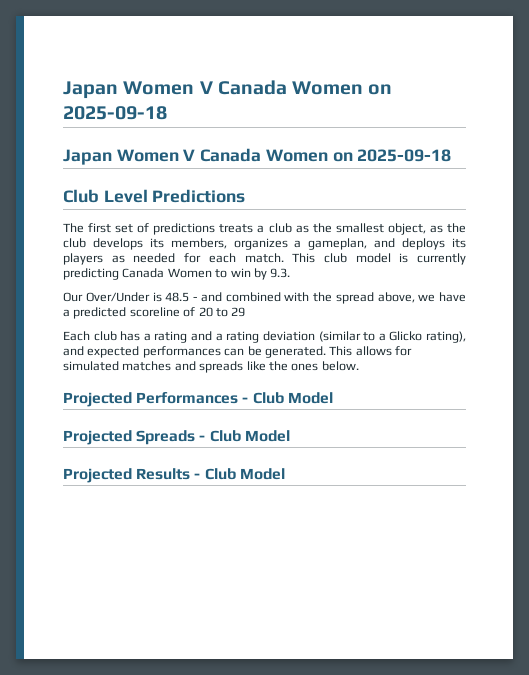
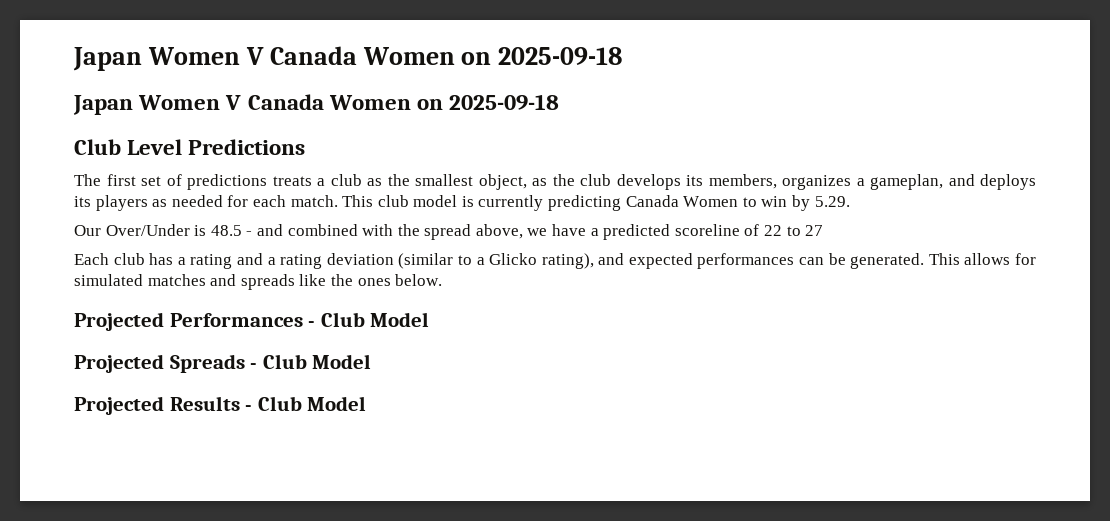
- This club model is currently predicting Canada Women to win by 9.3.
+ This club model is currently predicting Canada Women to win by 5.29.
- Our Over/Under is 48.5 - and combined with the spread above, we have a predicted scoreline of 20 to 29
+ Our Over/Under is 48.5 - and combined with the spread above, we have a predicted scoreline of 22 to 27

